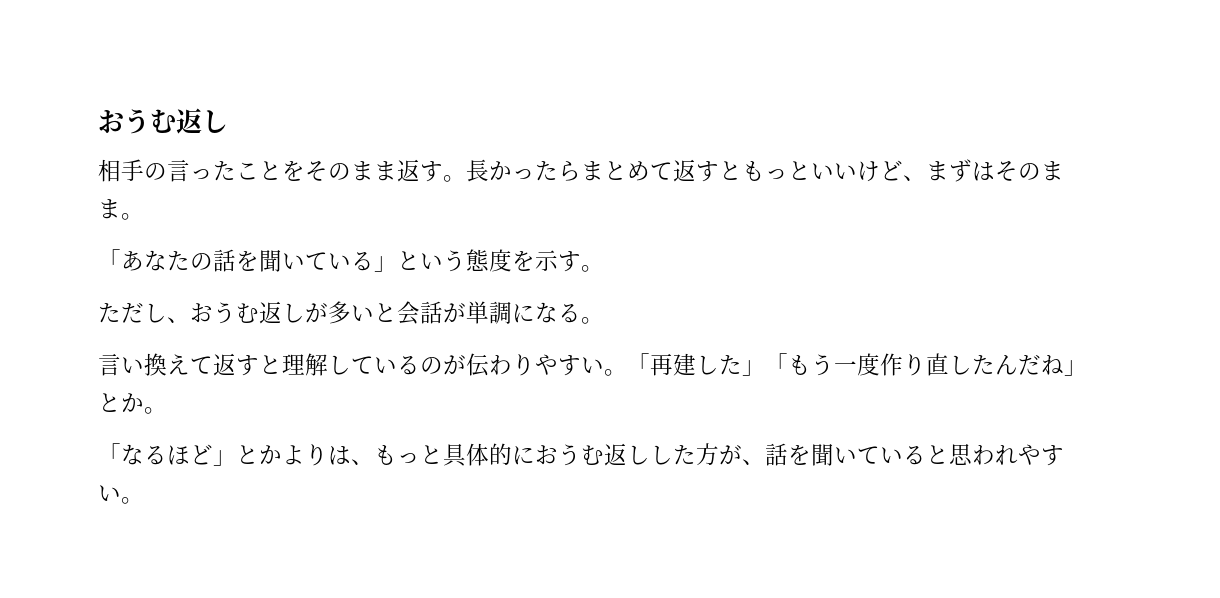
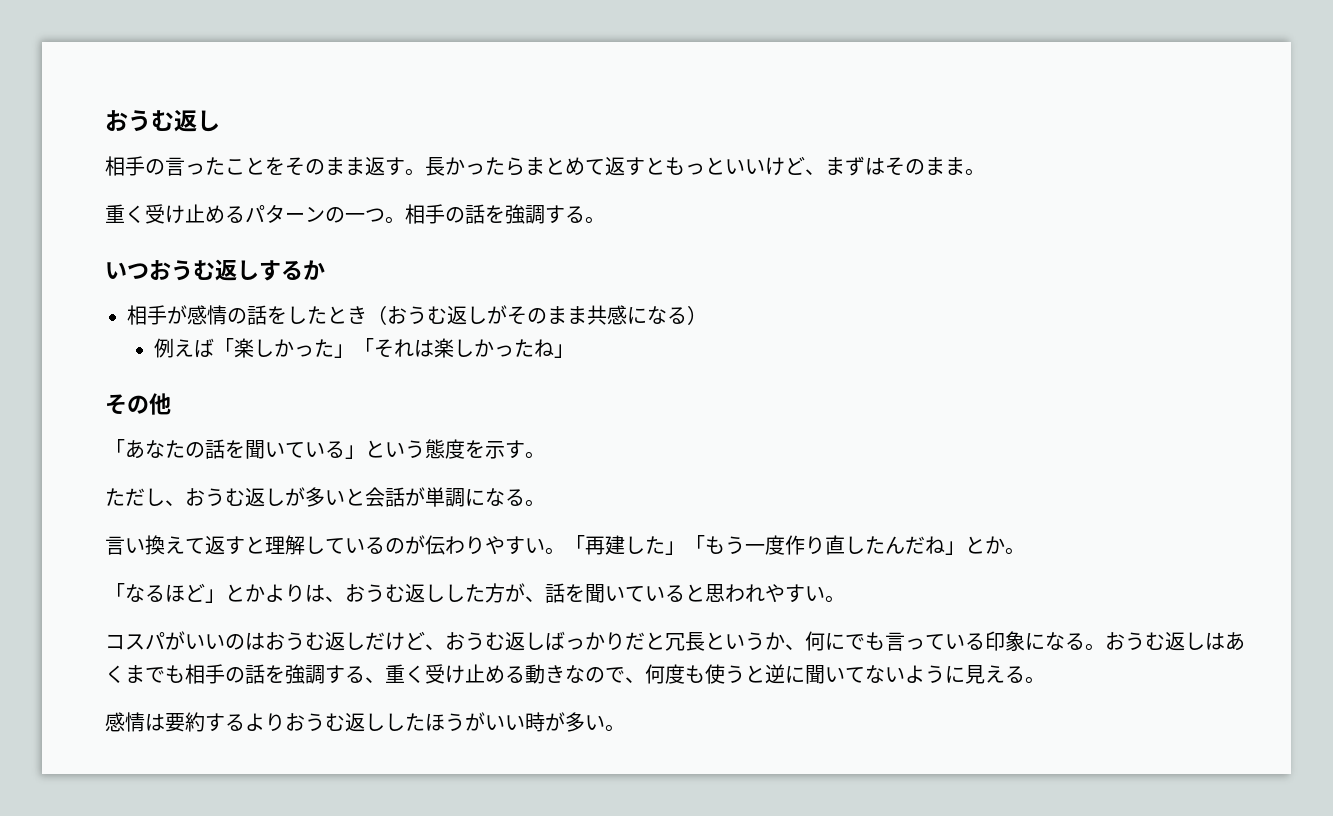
+ 重く受け止めるパターンの一つ。相手の話を強調する。
+ いつおうむ返しするか
+ 相手が感情の話をしたとき（おうむ返しがそのまま共感になる）
+ 例えば「楽しかった」「それは楽しかったね」
+ その他
- 「なるほど」とかよりは、もっと具体的におうむ返しした方が、話を聞いていると思われやすい。
+ 「なるほど」とかよりは、おうむ返しした方が、話を聞いていると思われやすい。
+ コスパがいいのはおうむ返しだけど、おうむ返しばっかりだと冗長というか、何にでも言っている印象になる。おうむ返しはあくまでも相手の話を強調する、重く受け止める動きなので、何度も使うと逆に聞いてないように見える。
+ 感情は要約するよりおうむ返ししたほうがいい時が多い。

